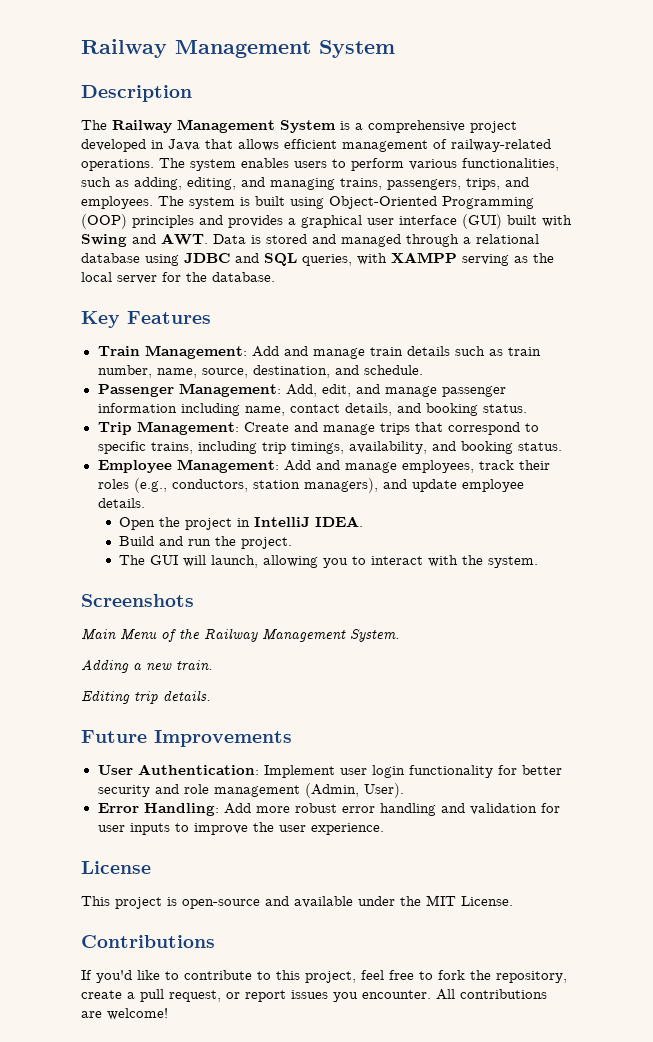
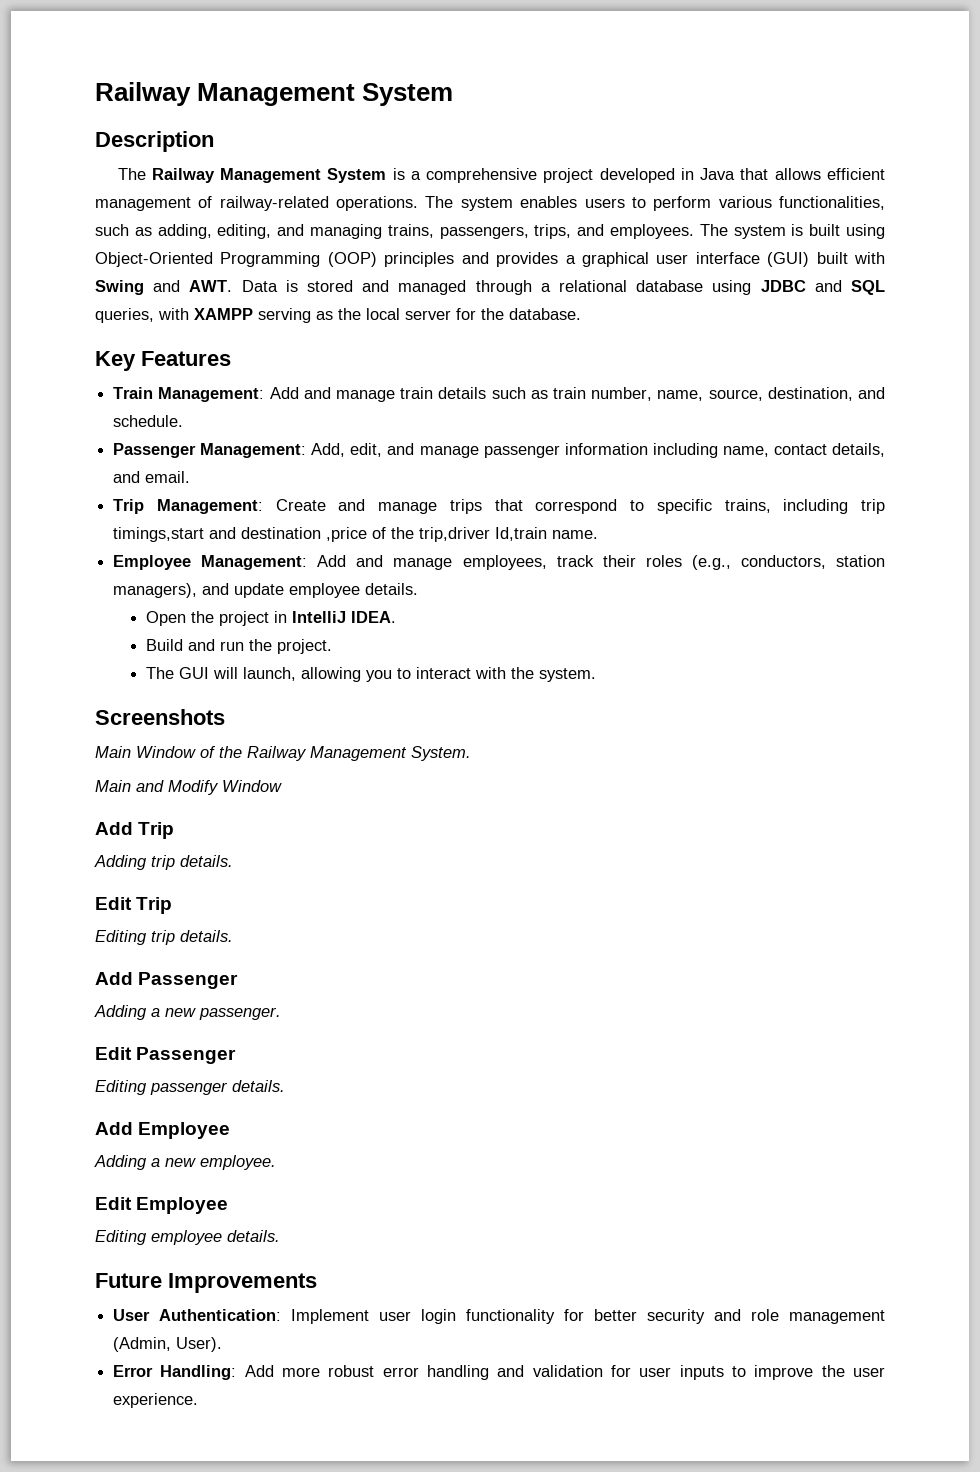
- Passenger Management: Add, edit, and manage passenger information including name, contact details, and booking status.
+ Passenger Management: Add, edit, and manage passenger information including name, contact details, and email.
- Trip Management: Create and manage trips that correspond to specific trains, including trip timings, availability, and booking status.
+ Trip Management: Create and manage trips that correspond to specific trains, including trip timings,start and destination ,price of the trip,driver Id,train name.
- Main Menu of the Railway Management System.
+ Main Window of the Railway Management System.
- Adding a new train.
+ Main and Modify Window
+ Add Trip
+ Adding trip details.
+ Edit Trip
  Editing trip details.
+ Add Passenger
+ Adding a new passenger.
+ Edit Passenger
+ Editing passenger details.
+ Add Employee
+ Adding a new employee.
+ Edit Employee
+ Editing employee details.
- License
- This project is open-source and available under the MIT License.
- Contributions
- If you'd like to contribute to this project, feel free to fork the repository, create a pull request, or report issues you encounter. All contributions are welcome!

